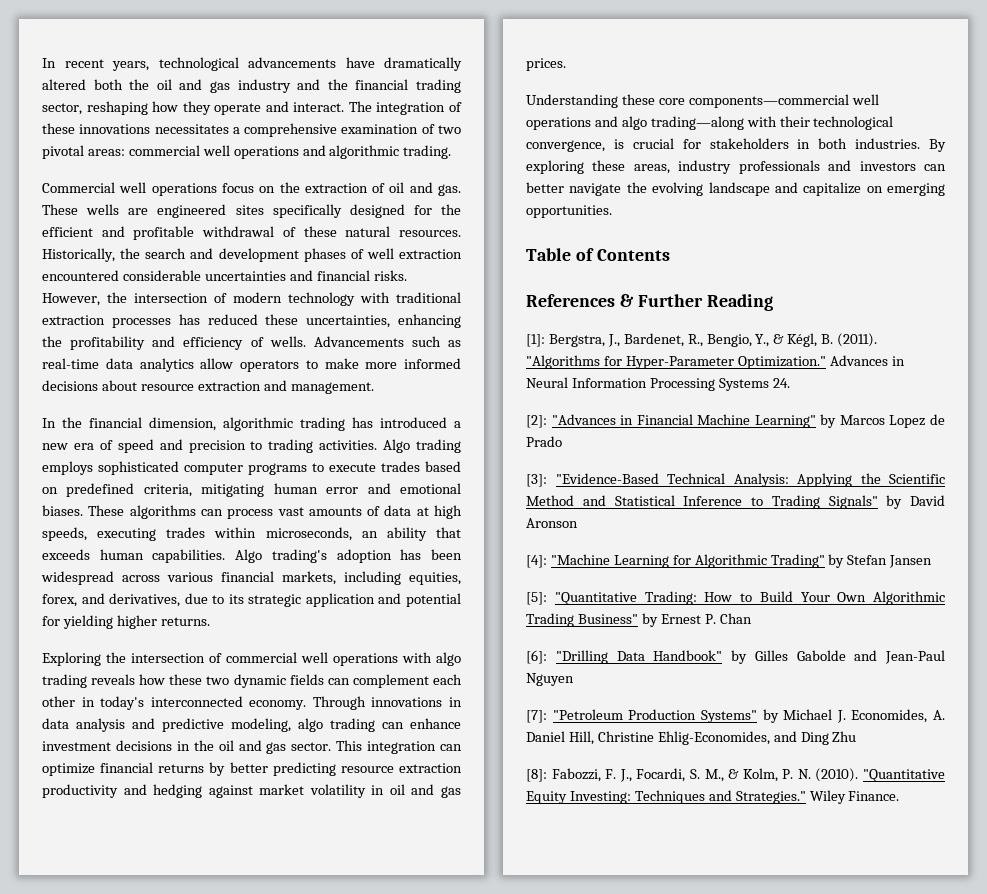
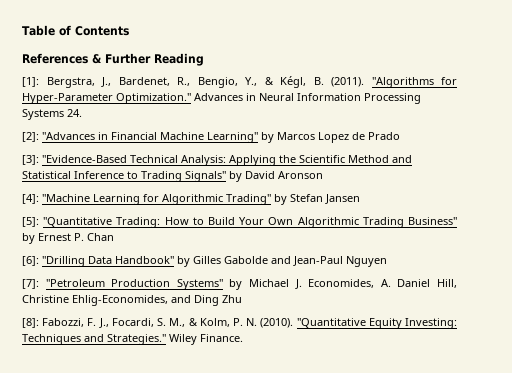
- In recent years, technological advancements have dramatically altered both the oil and gas industry and the financial trading sector, reshaping how they operate and interact. The integration of these innovations necessitates a comprehensive examination of two pivotal areas: commercial well operations and algorithmic trading.
- Commercial well operations focus on the extraction of oil and gas. These wells are engineered sites specifically designed for the efficient and profitable withdrawal of these natural resources. Historically, the search and development phases of well extraction encountered considerable uncertainties and financial risks. However, the intersection of modern technology with traditional extraction processes has reduced these uncertainties, enhancing the profitability and efficiency of wells. Advancements such as real-time data analytics allow operators to make more informed decisions about resource extraction and management.
- In the financial dimension, algorithmic trading has introduced a new era of speed and precision to trading activities. Algo trading employs sophisticated computer programs to execute trades based on predefined criteria, mitigating human error and emotional biases. These algorithms can process vast amounts of data at high speeds, executing trades within microseconds, an ability that exceeds human capabilities. Algo trading's adoption has been widespread across various financial markets, including equities, forex, and derivatives, due to its strategic application and potential for yielding higher returns.
- Exploring the intersection of commercial well operations with algo trading reveals how these two dynamic fields can complement each other in today's interconnected economy. Through innovations in data analysis and predictive modeling, algo trading can enhance investment decisions in the oil and gas sector. This integration can optimize financial returns by better predicting resource extraction productivity and hedging against market volatility in oil and gas prices.
- Understanding these core components—commercial well operations and algo trading—along with their technological convergence, is crucial for stakeholders in both industries. By exploring these areas, industry professionals and investors can better navigate the evolving landscape and capitalize on emerging opportunities.

